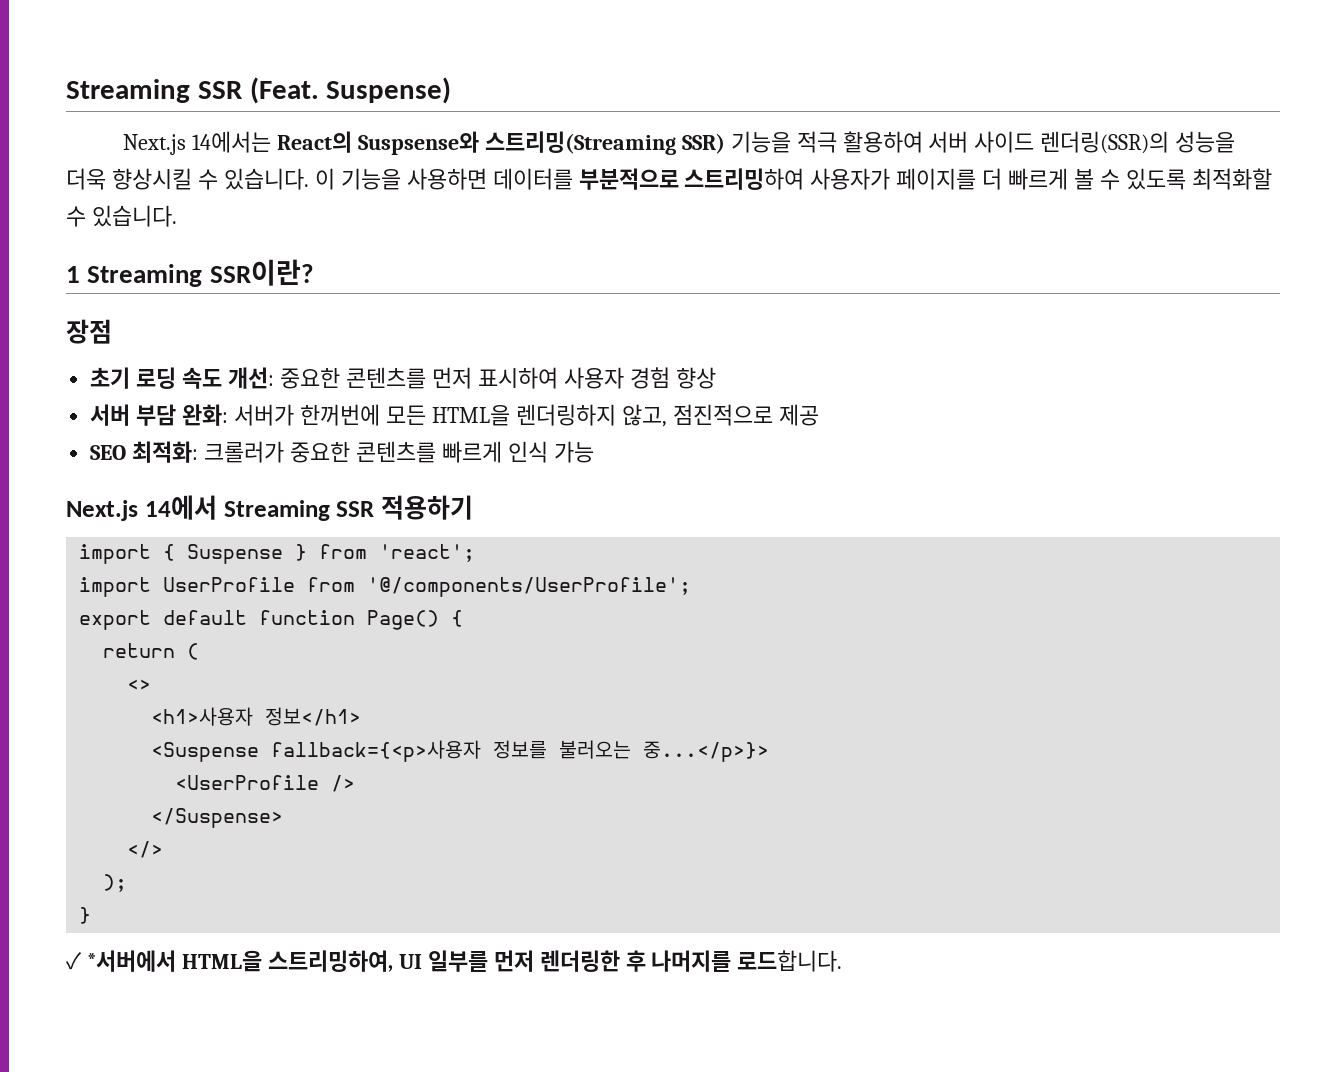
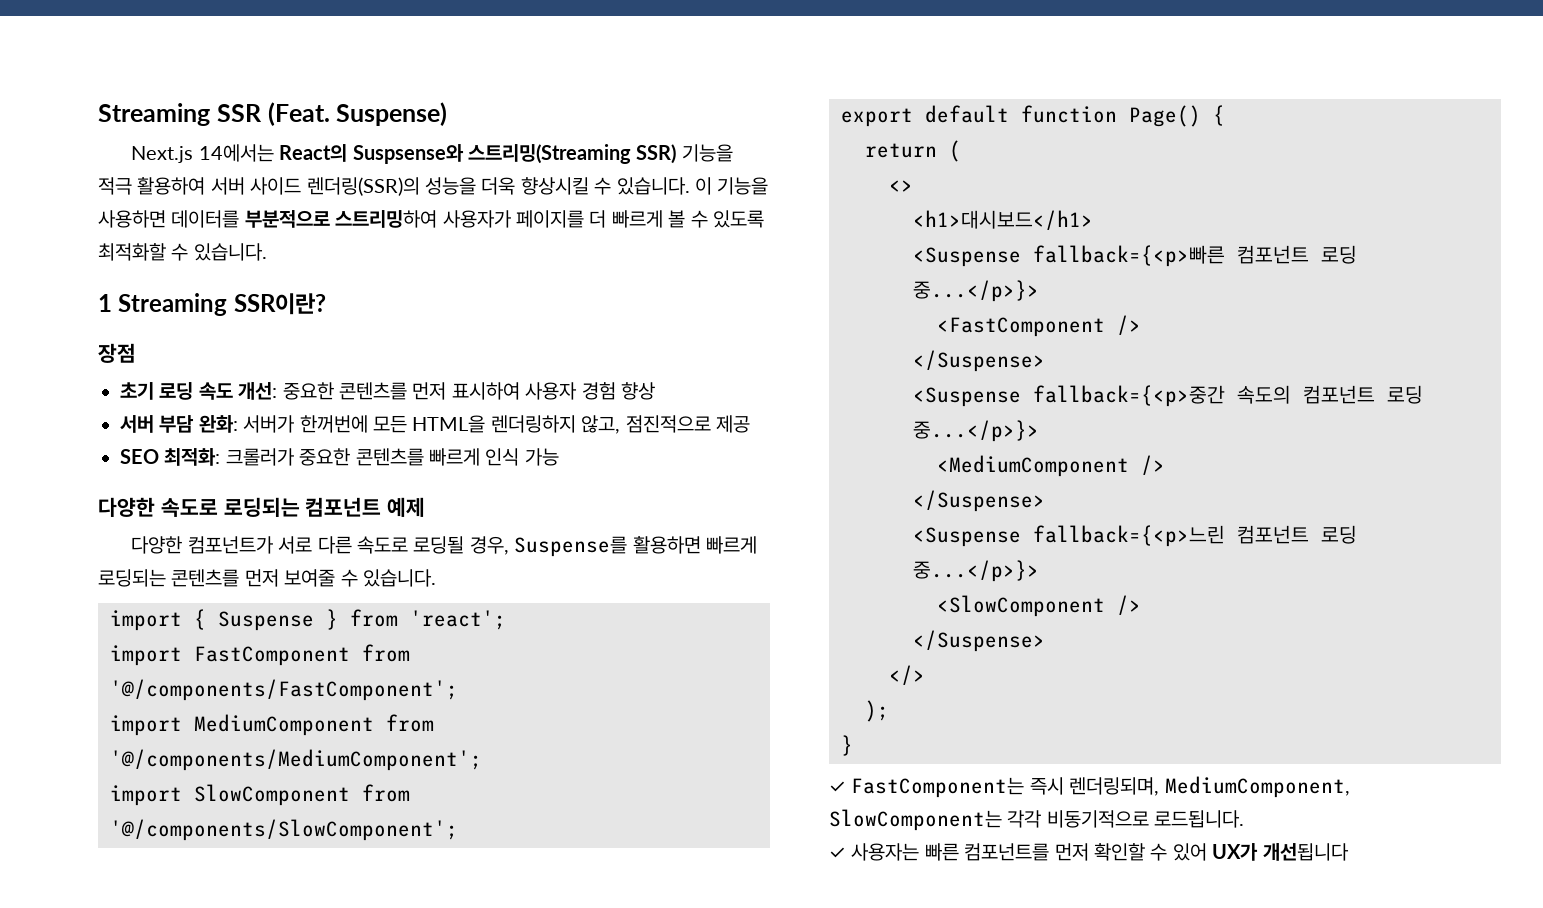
- Next.js 14에서 Streaming SSR 적용하기
+ 다양한 속도로 로딩되는 컴포넌트 예제
+ 다양한 컴포넌트가 서로 다른 속도로 로딩될 경우, Suspense를 활용하면 빠르게 로딩되는 콘텐츠를 먼저 보여줄 수 있습니다.
- import UserProfile from '@/components/UserProfile';
+ import FastComponent from '@/components/FastComponent';
+ import MediumComponent from '@/components/MediumComponent';
+ import SlowComponent from '@/components/SlowComponent';
- <h1>사용자 정보</h1>
- <Suspense fallback={<p>사용자 정보를 불러오는 중...</p>}>
- <UserProfile />
+ <h1>대시보드</h1>
+ <Suspense fallback={<p>빠른 컴포넌트 로딩 중...</p>}>
+ <FastComponent />
+ </Suspense>
+ <Suspense fallback={<p>중간 속도의 컴포넌트 로딩 중...</p>}>
+ <MediumComponent />
+ </Suspense>
+ <Suspense fallback={<p>느린 컴포넌트 로딩 중...</p>}>
+ <SlowComponent />
- ✓ *서버에서 HTML을 스트리밍하여, UI 일부를 먼저 렌더링한 후 나머지를 로드합니다.
+ ✓ FastComponent는 즉시 렌더링되며, MediumComponent, SlowComponent는 각각 비동기적으로 로드됩니다.
+ ✓ 사용자는 빠른 컴포넌트를 먼저 확인할 수 있어 UX가 개선됩니다

